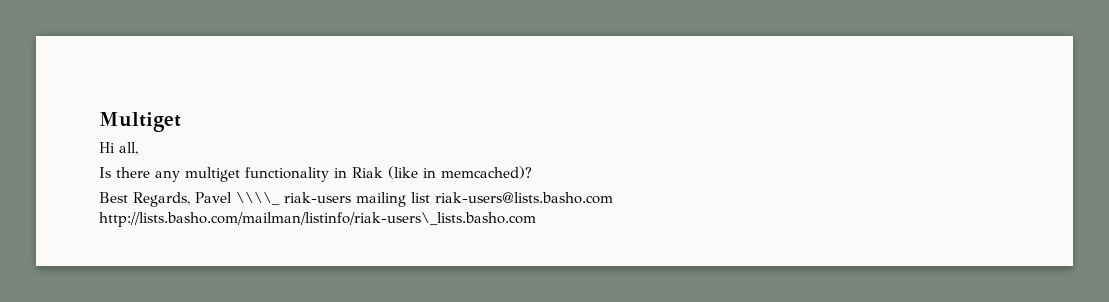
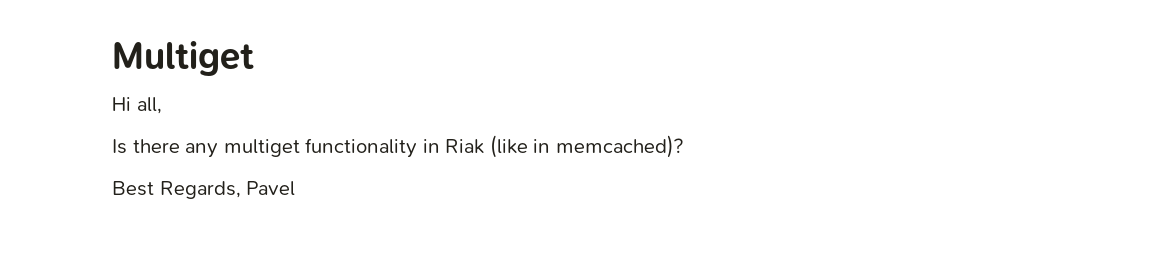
- Best Regards, Pavel \\\\_ riak-users mailing list riak-users@lists.basho.com http://lists.basho.com/mailman/listinfo/riak-users\_lists.basho.com
+ Best Regards, Pavel

